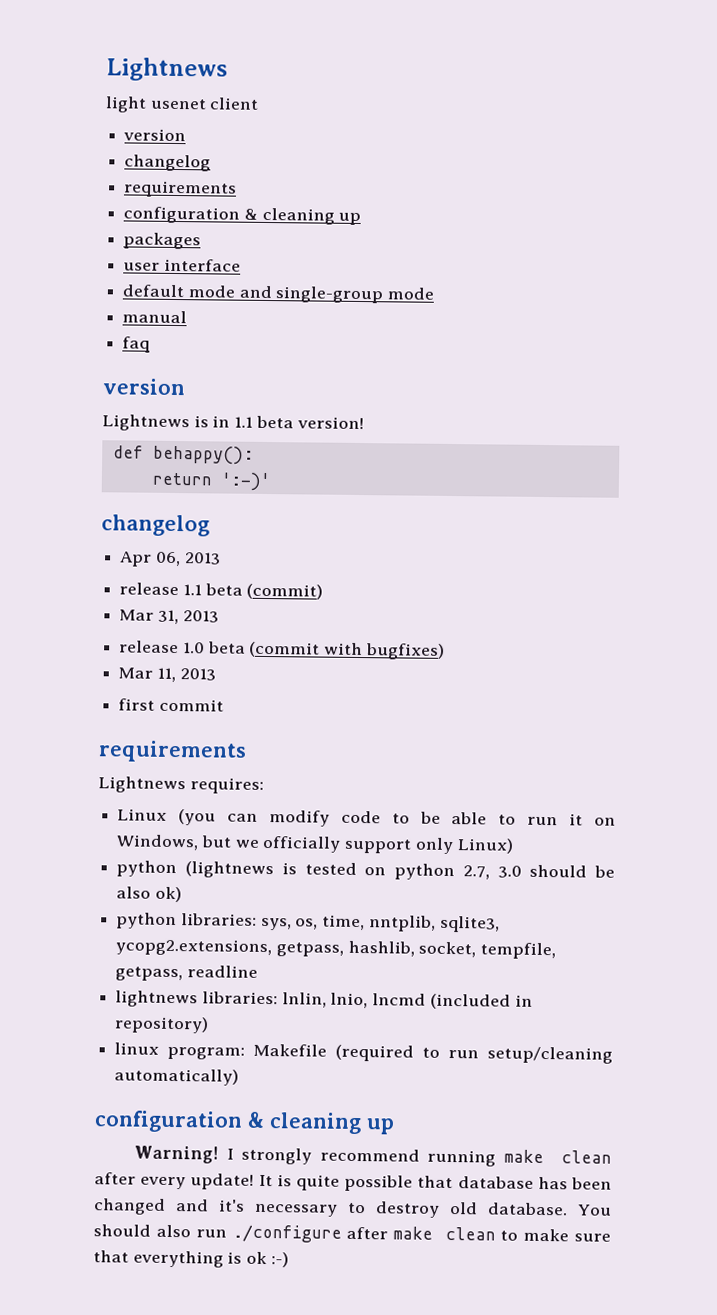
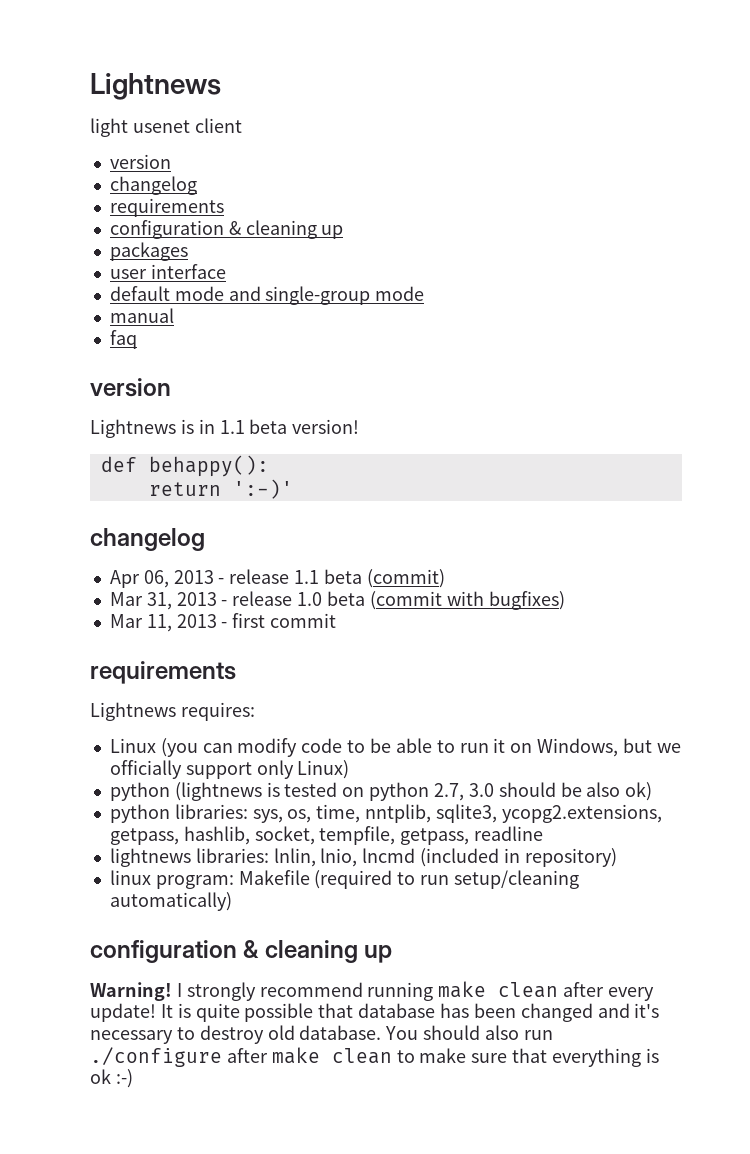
- Apr 06, 2013
- release 1.1 beta (commit)
+ Apr 06, 2013 - release 1.1 beta (commit)
- Mar 31, 2013
- release 1.0 beta (commit with bugfixes)
+ Mar 31, 2013 - release 1.0 beta (commit with bugfixes)
- Mar 11, 2013
- first commit
+ Mar 11, 2013 - first commit

